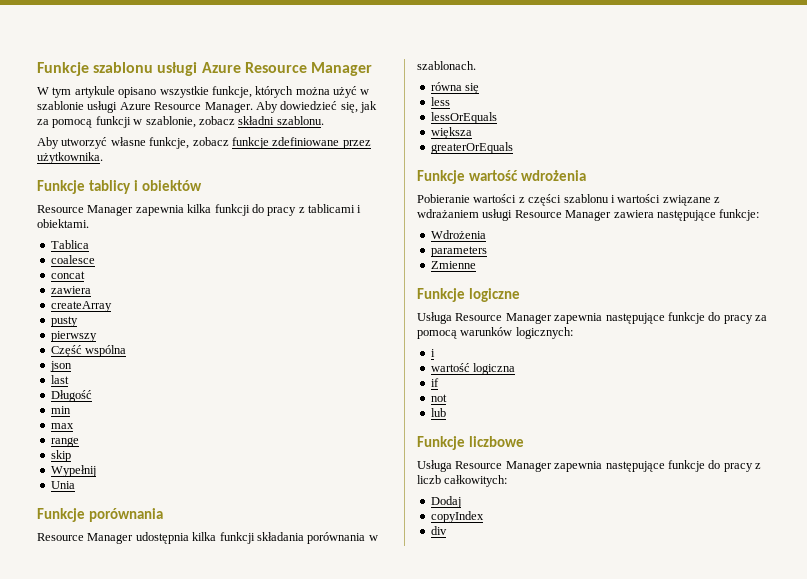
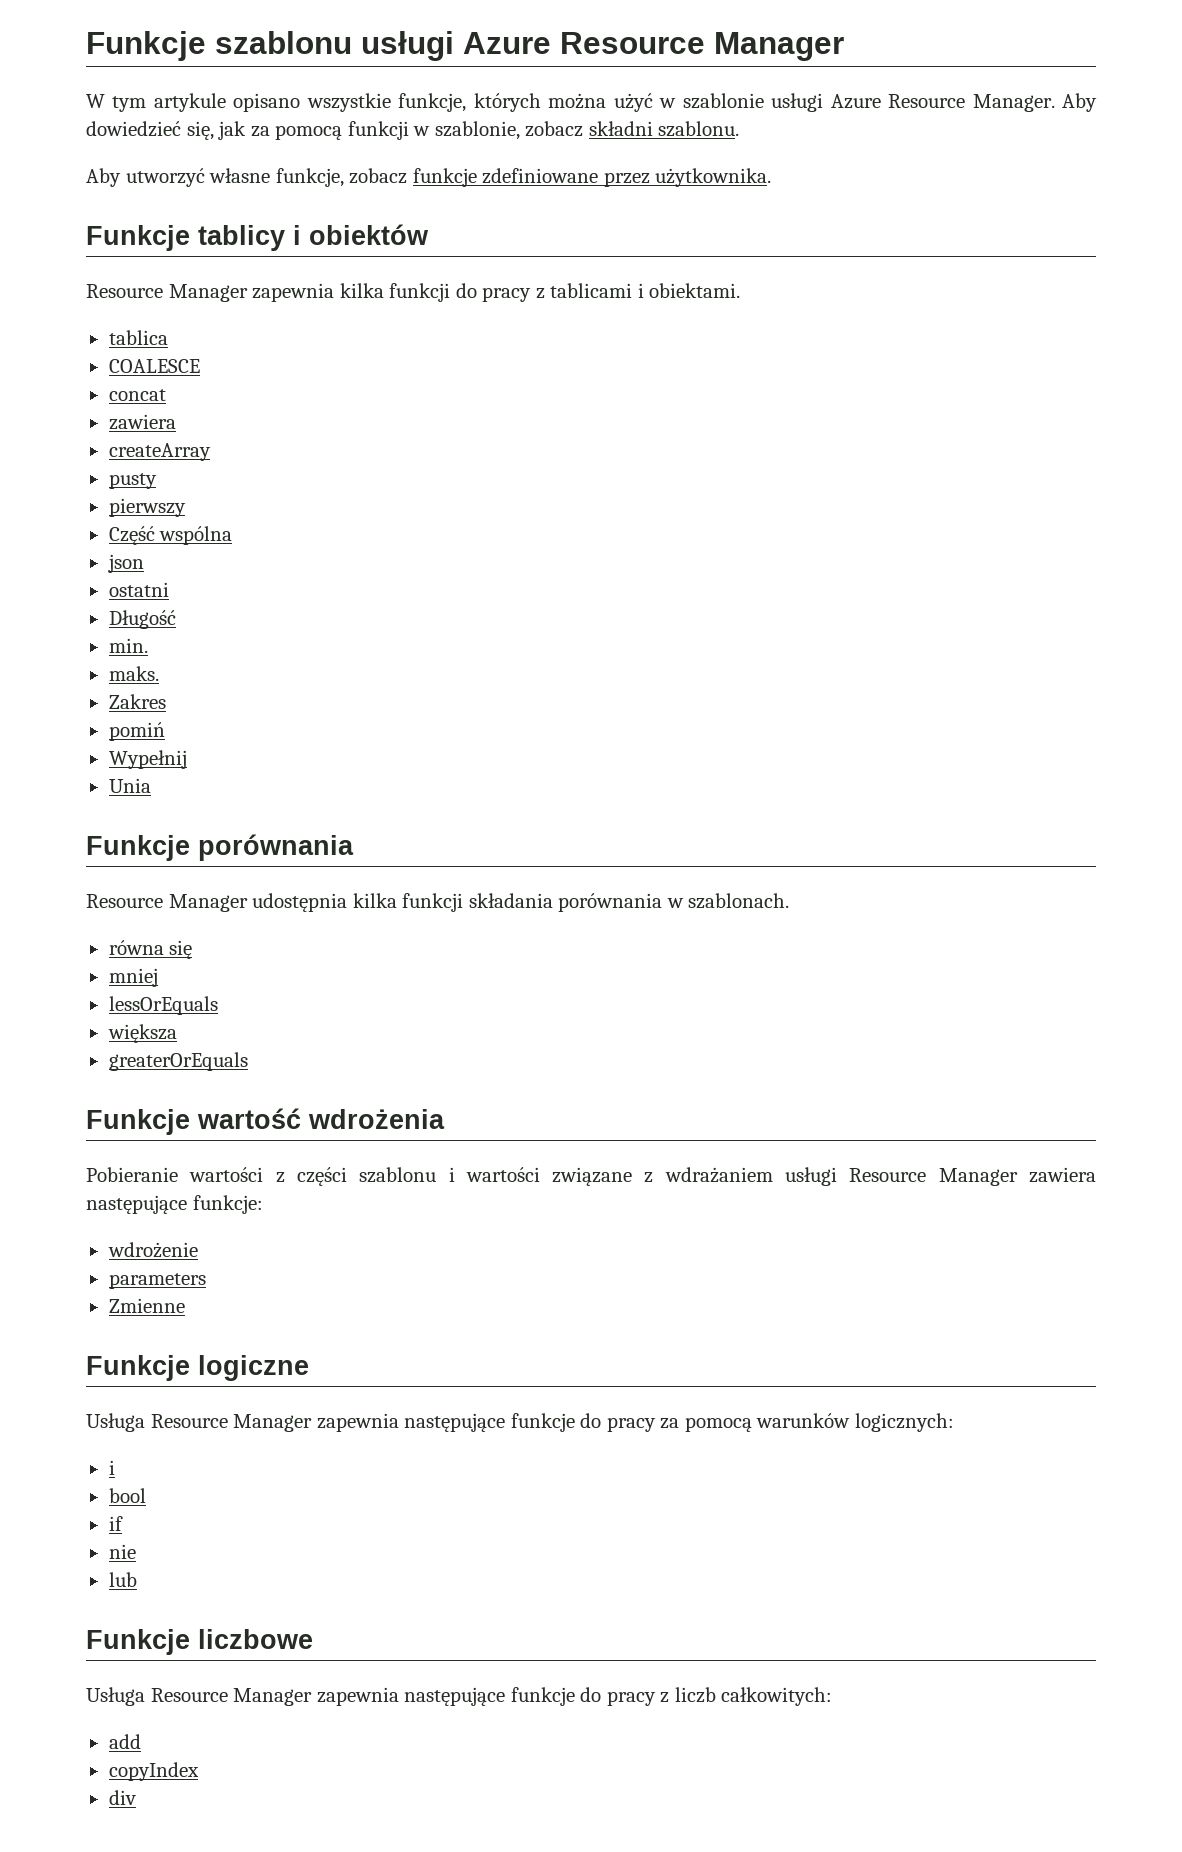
- Tablica
- coalesce
+ tablica
+ COALESCE
- last
+ ostatni
- min
- max
- range
- skip
+ min.
+ maks.
+ Zakres
+ pomiń
- less
+ mniej
- Wdrożenia
+ wdrożenie
- wartość logiczna
+ bool
- not
+ nie
- Dodaj
+ add

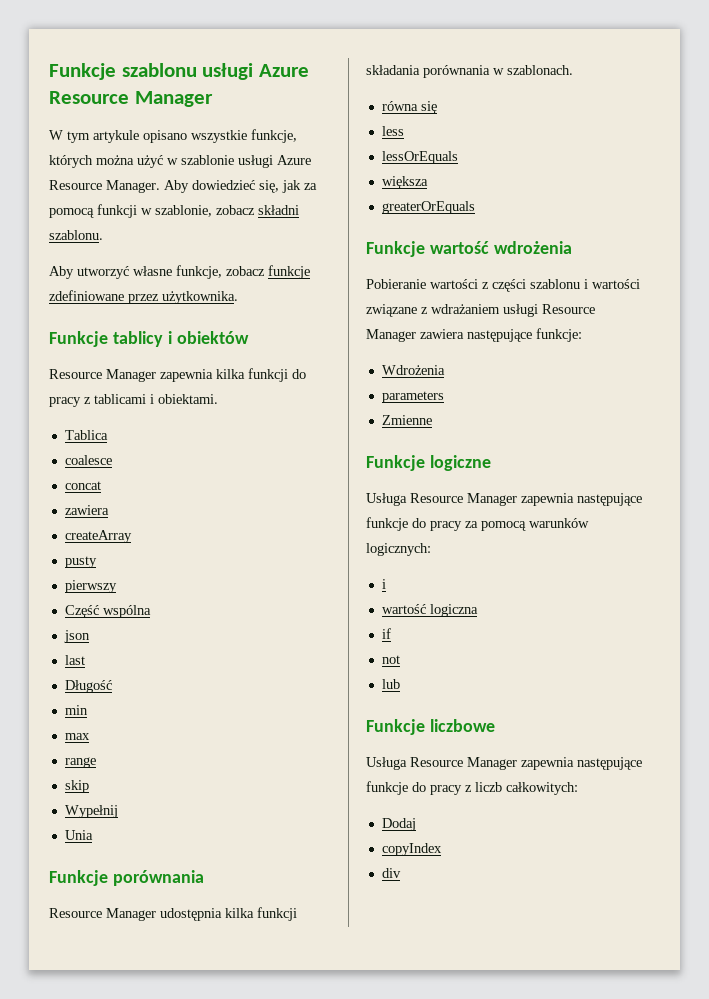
- tablica
- COALESCE
+ Tablica
+ coalesce
- ostatni
+ last
- min.
- maks.
- Zakres
- pomiń
+ min
+ max
+ range
+ skip
- mniej
+ less
- wdrożenie
+ Wdrożenia
- bool
+ wartość logiczna
- nie
+ not
- add
+ Dodaj

